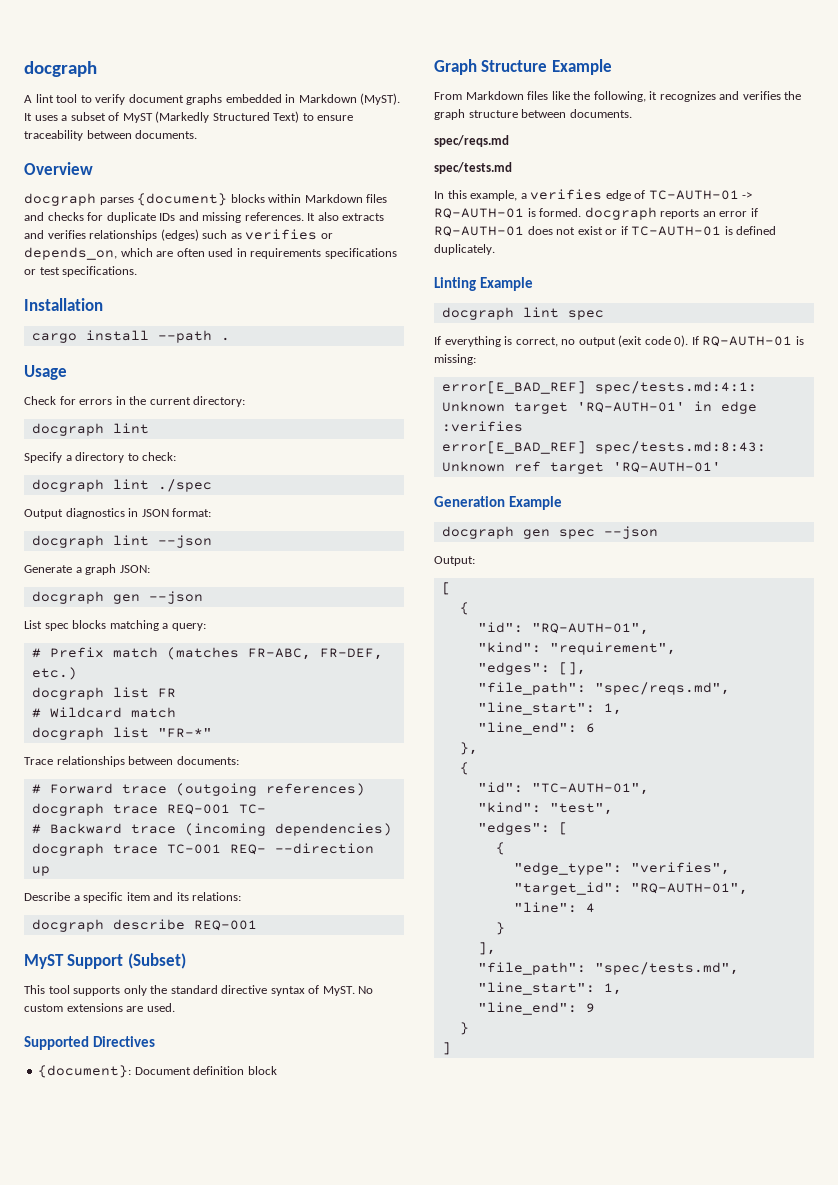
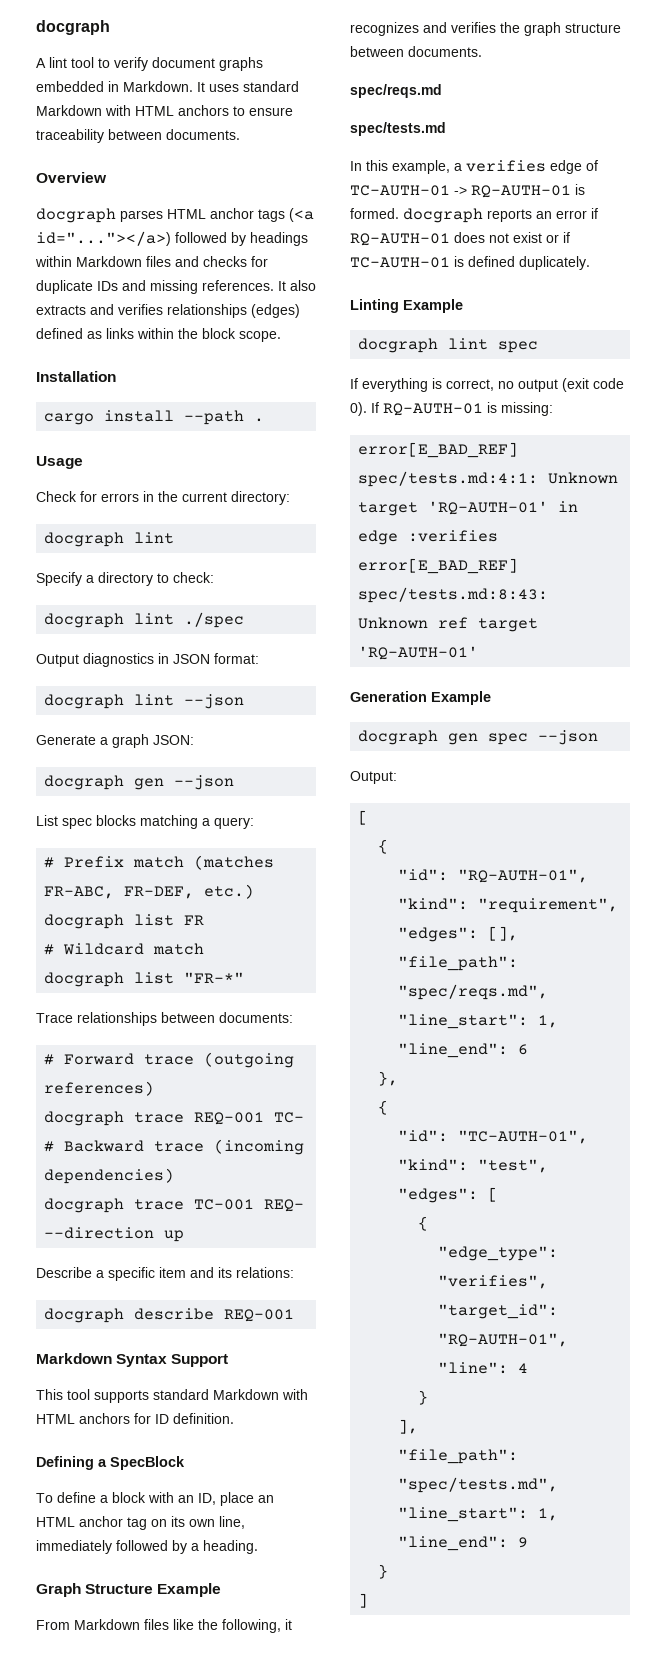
- A lint tool to verify document graphs embedded in Markdown (MyST). It uses a subset of MyST (Markedly Structured Text) to ensure traceability between documents.
+ A lint tool to verify document graphs embedded in Markdown. It uses standard Markdown with HTML anchors to ensure traceability between documents.
- docgraph parses {document} blocks within Markdown files and checks for duplicate IDs and missing references.
+ docgraph parses HTML anchor tags (<a id="..."></a>) followed by headings within Markdown files and checks for duplicate IDs and missing references.
- It also extracts and verifies relationships (edges) such as verifies or depends_on, which are often used in requirements specifications or test specifications.
+ It also extracts and verifies relationships (edges) defined as links within the block scope.
- MyST Support (Subset)
+ Markdown Syntax Support
- This tool supports only the standard directive syntax of MyST. No custom extensions are used.
- Supported Directives
- {document}: Document definition block
+ This tool supports standard Markdown with HTML anchors for ID definition.
+ Defining a SpecBlock
+ To define a block with an ID, place an HTML anchor tag on its own line, immediately followed by a heading.

